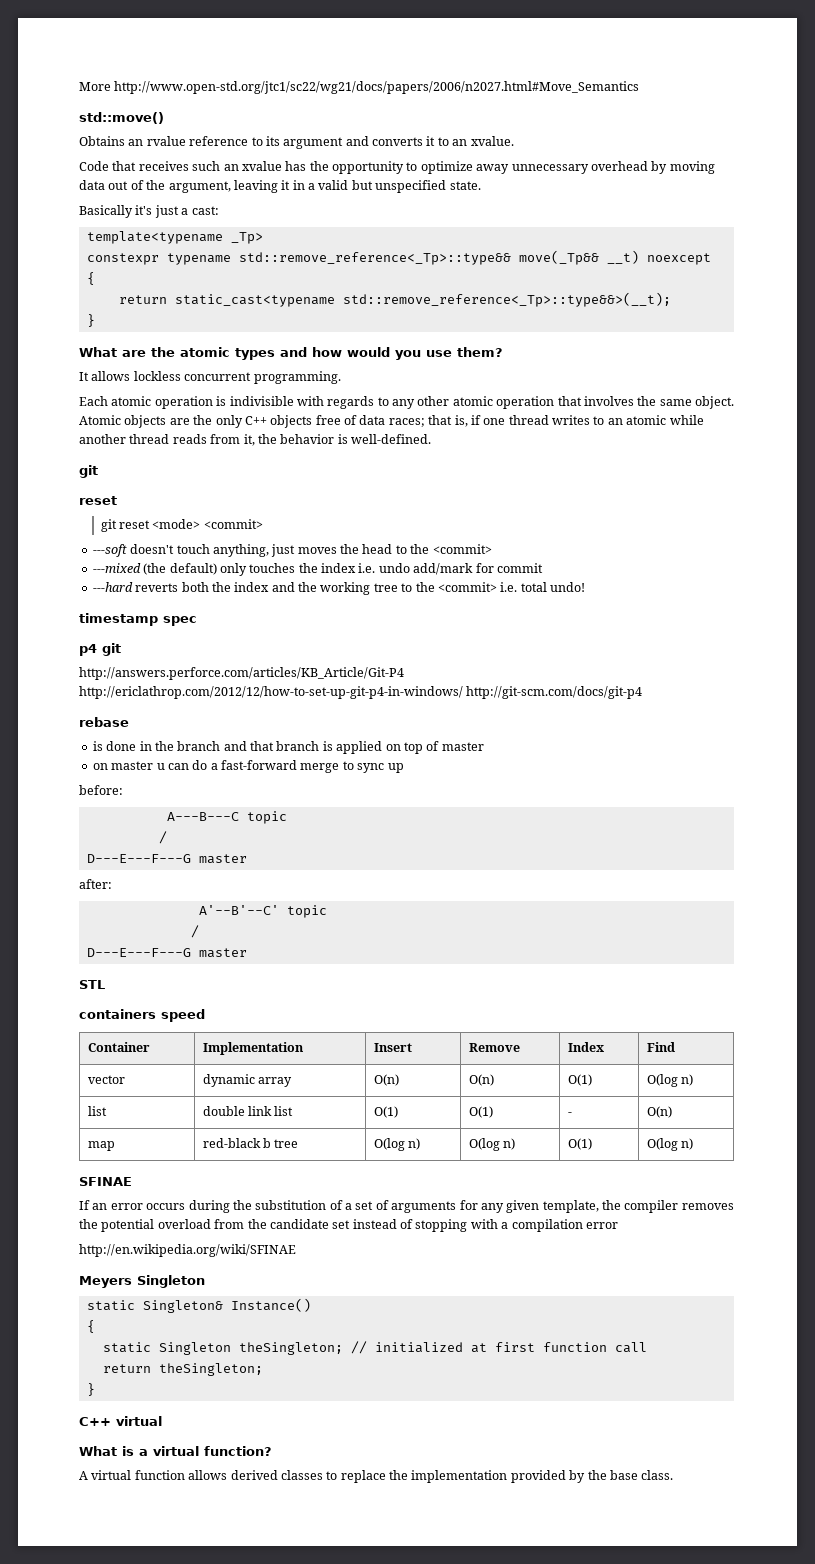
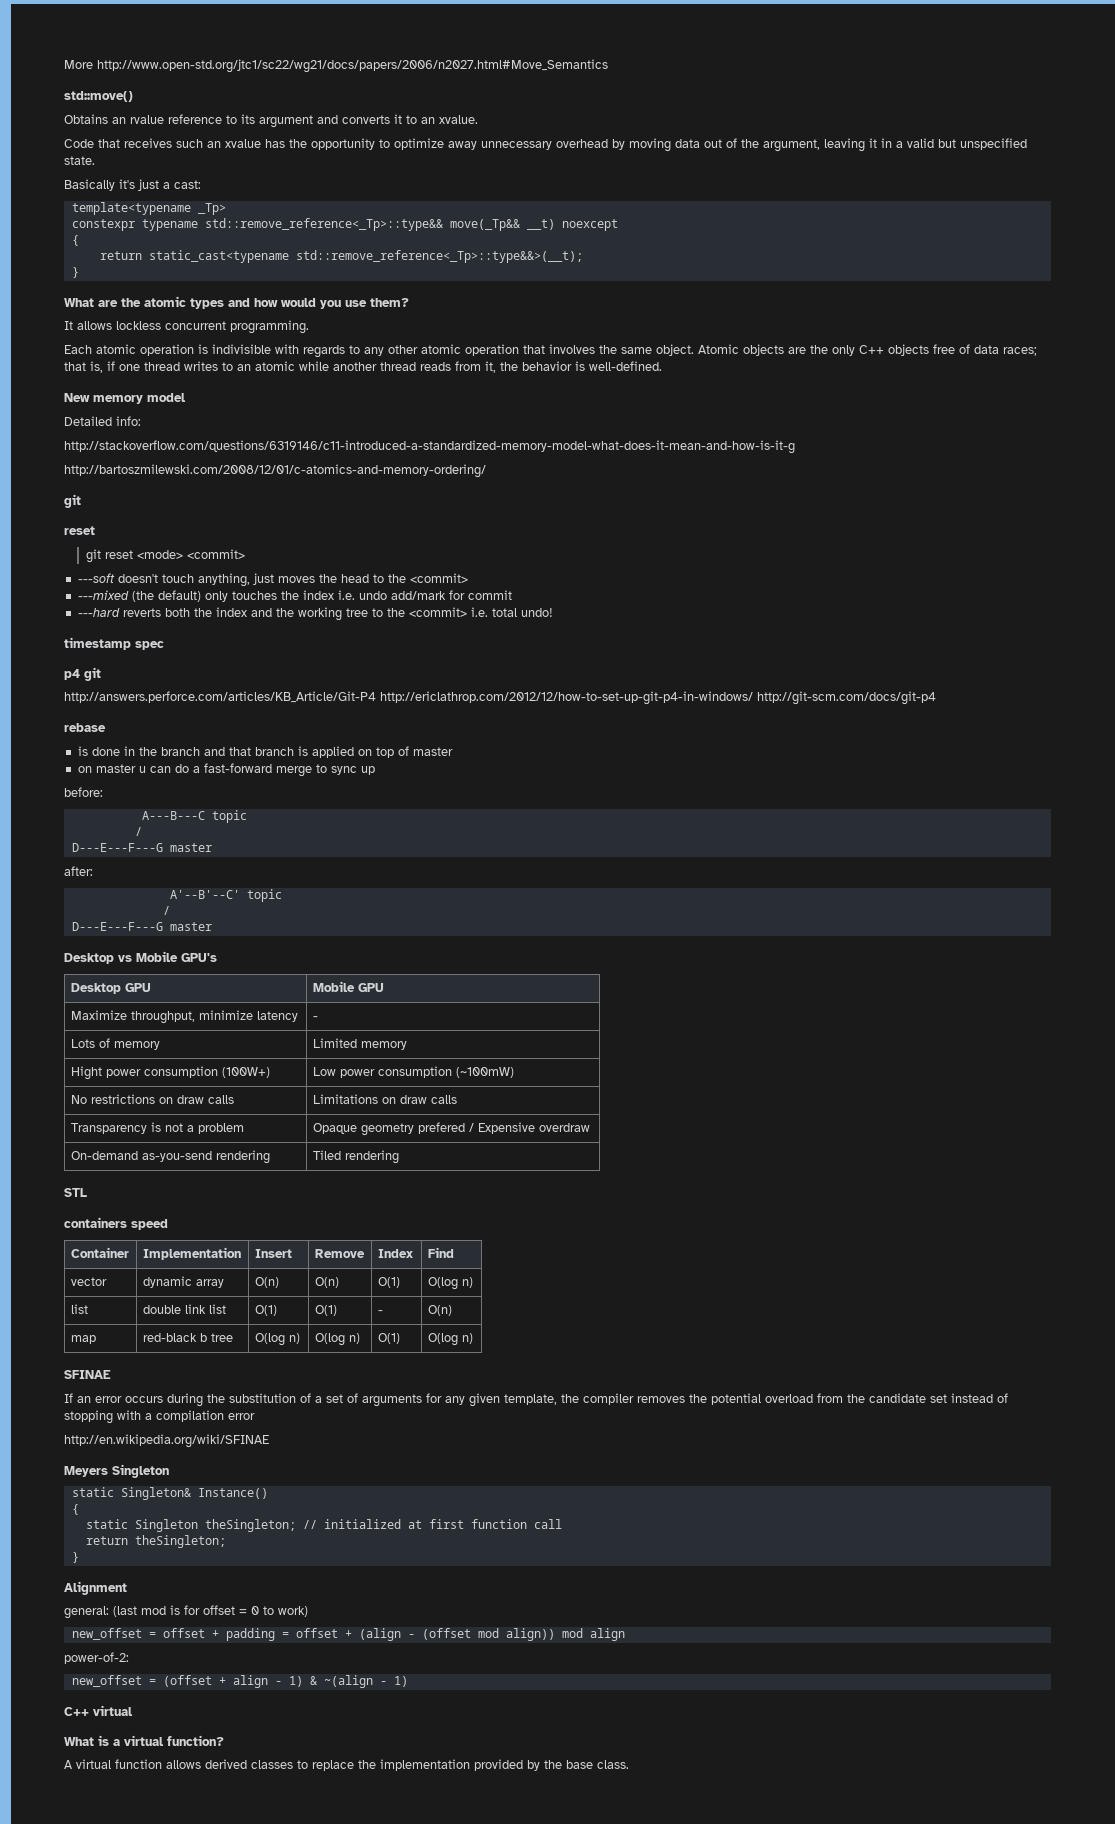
+ New memory model
+ Detailed info:
+ http://stackoverflow.com/questions/6319146/c11-introduced-a-standardized-memory-model-what-does-it-mean-and-how-is-it-g
+ http://bartoszmilewski.com/2008/12/01/c-atomics-and-memory-ordering/
+ Desktop vs Mobile GPU's
+ Desktop GPU | Mobile GPU
+ Maximize throughput, minimize latency | -
+ Lots of memory | Limited memory
+ Hight power consumption (100W+) | Low power consumption (~100mW)
+ No restrictions on draw calls | Limitations on draw calls
+ Transparency is not a problem | Opaque geometry prefered / Expensive overdraw
+ On-demand as-you-send rendering | Tiled rendering
+ Alignment
+ general: (last mod is for offset = 0 to work)
+ new_offset = offset + padding = offset + (align - (offset mod align)) mod align
+ power-of-2:
+ new_offset = (offset + align - 1) & ~(align - 1)

